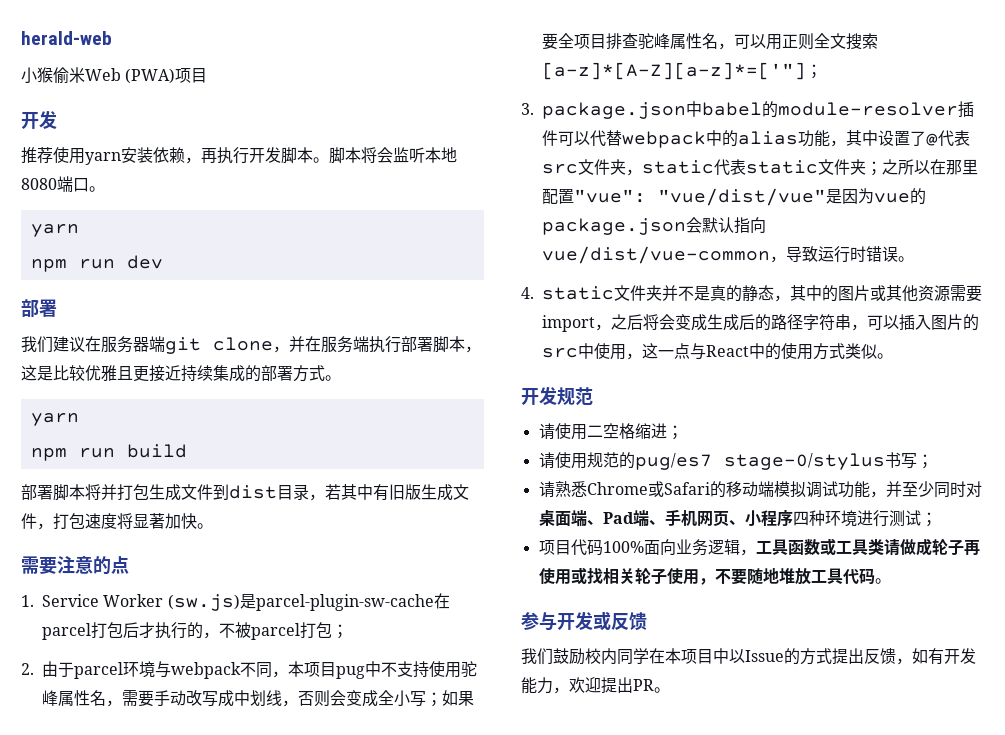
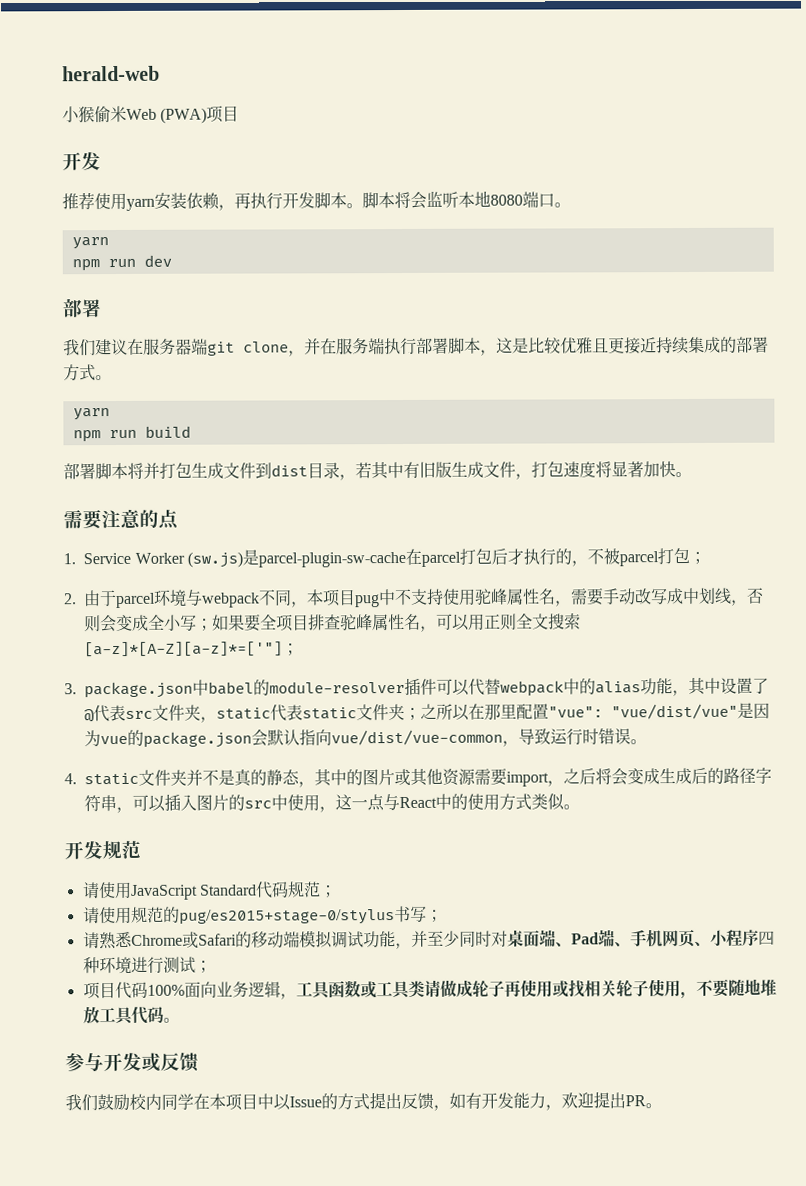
- 请使用二空格缩进；
+ 请使用JavaScript Standard代码规范；
- 请使用规范的pug/es7 stage-0/stylus书写；
+ 请使用规范的pug/es2015+stage-0/stylus书写；

